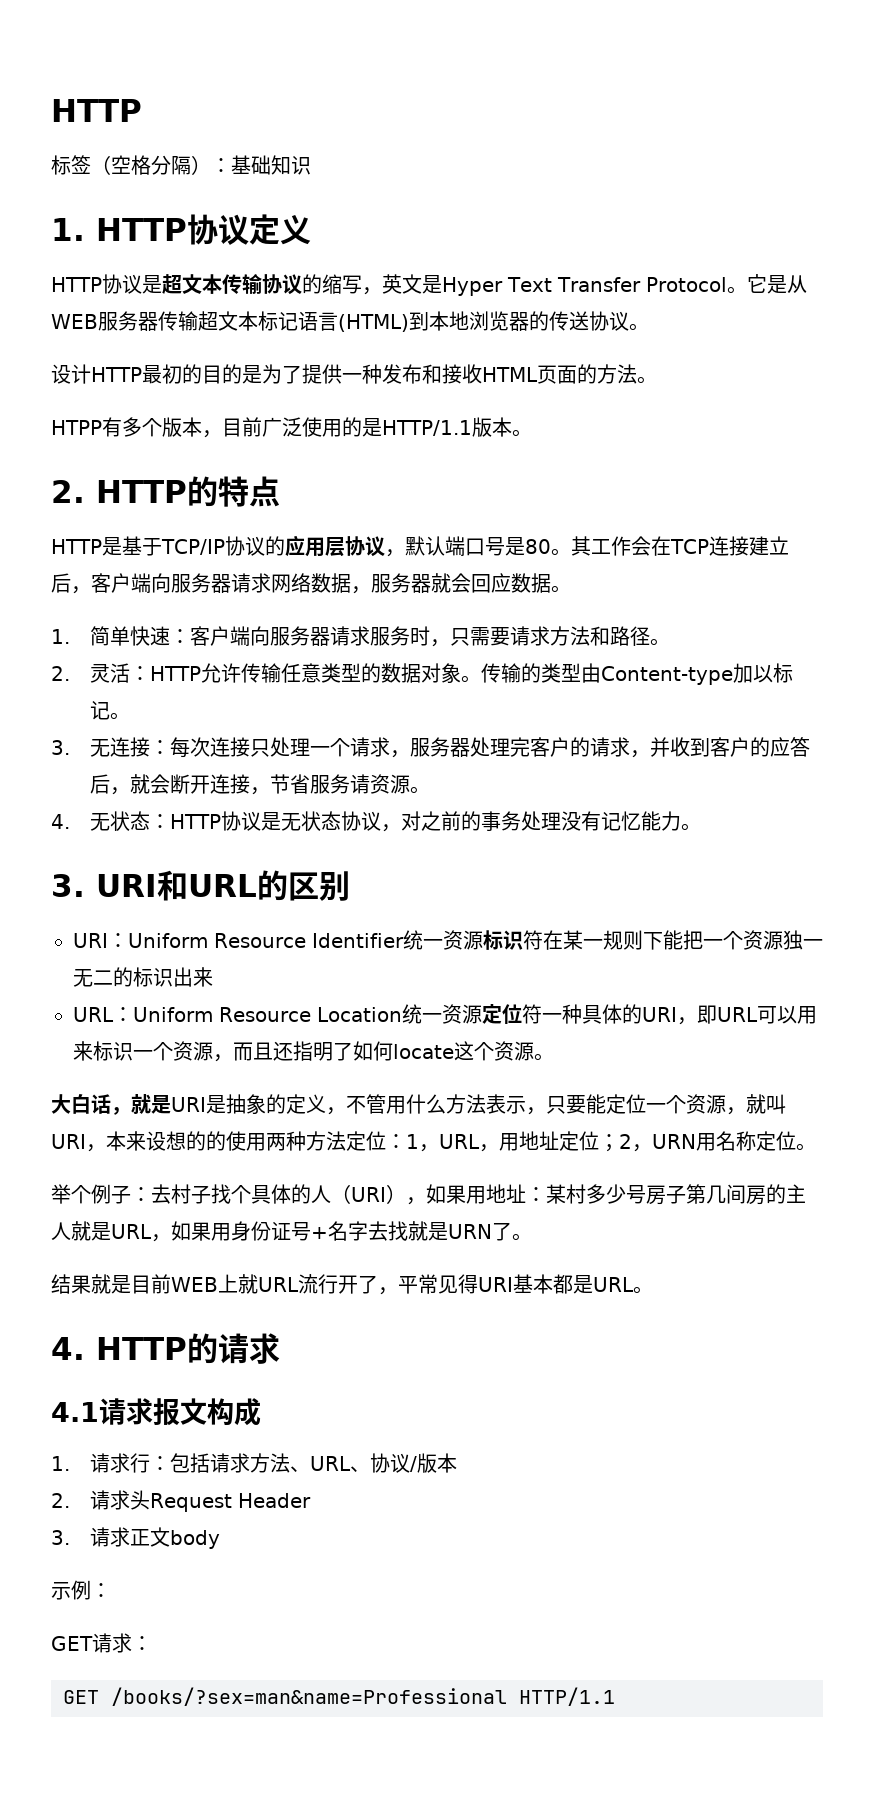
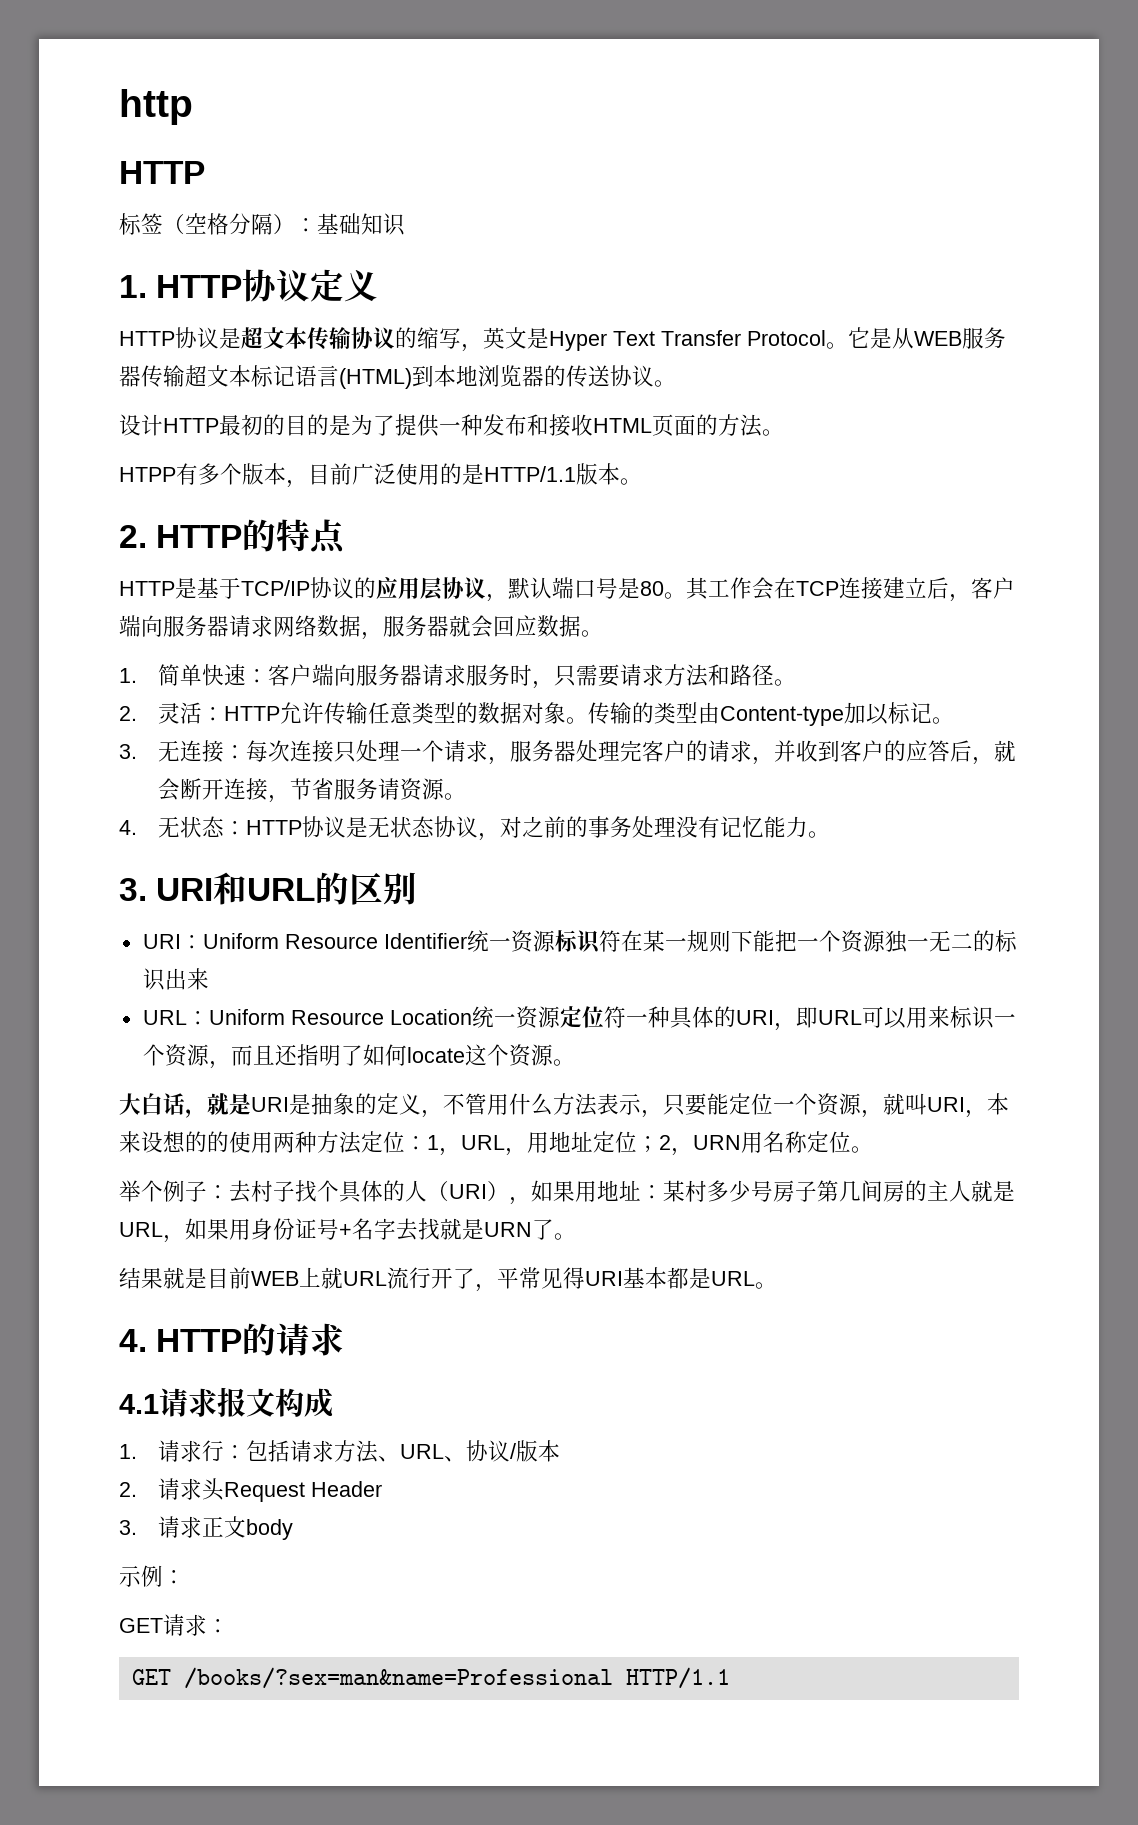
+ http

